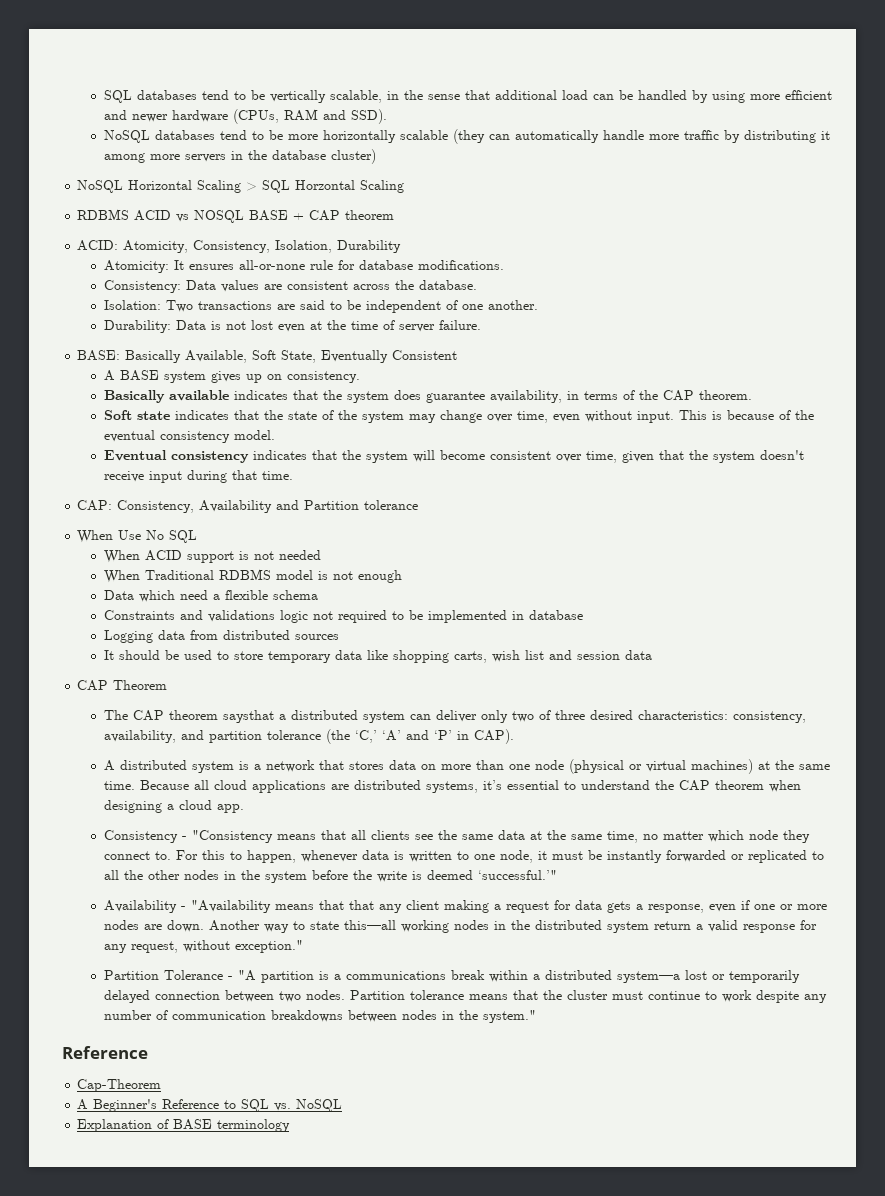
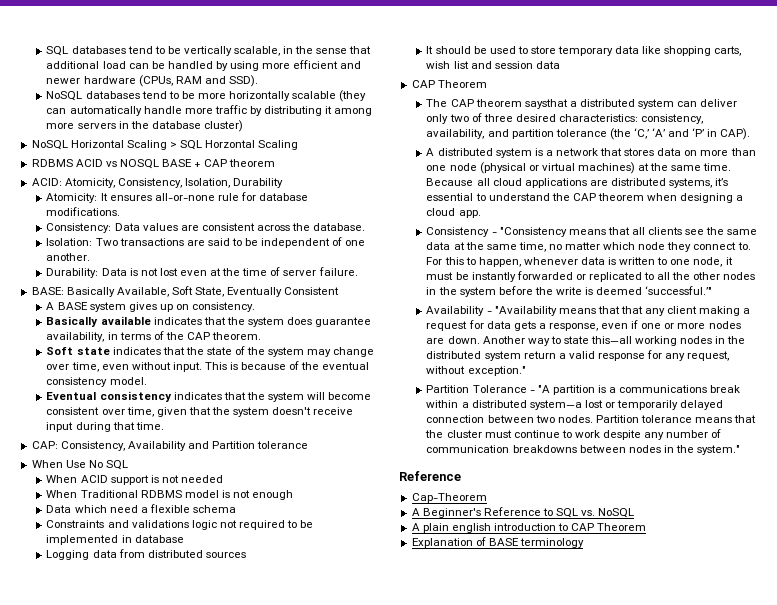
+ A plain english introduction to CAP Theorem

